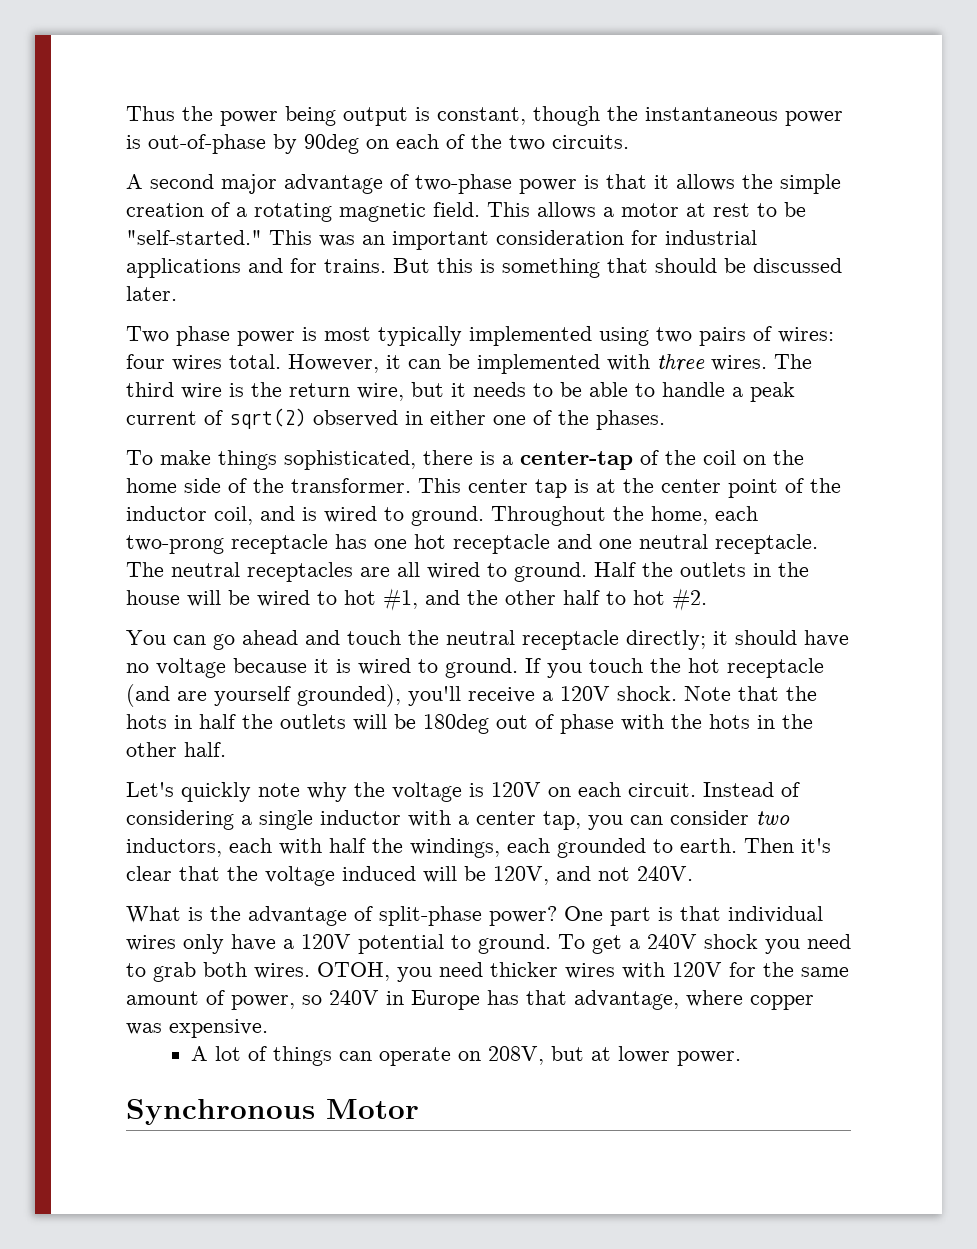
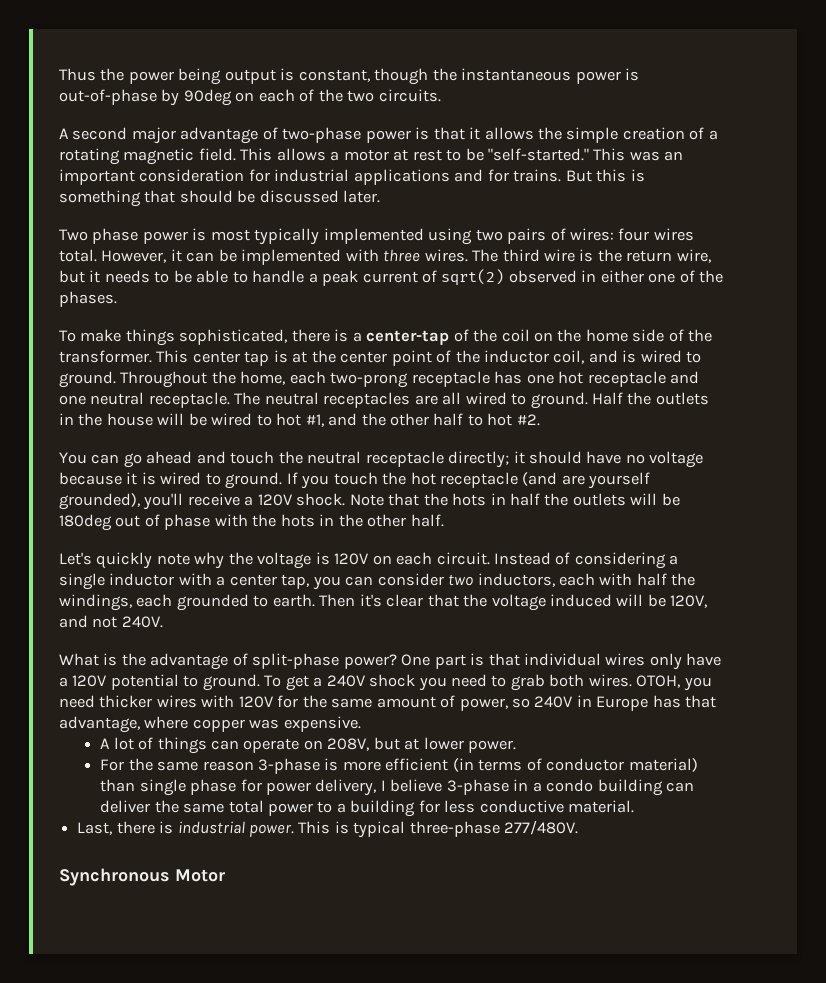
+ For the same reason 3-phase is more efficient (in terms of conductor material) than single phase for power delivery, I believe 3-phase in a condo building can deliver the same total power to a building for less conductive material.
+ Last, there is industrial power. This is typical three-phase 277/480V.

